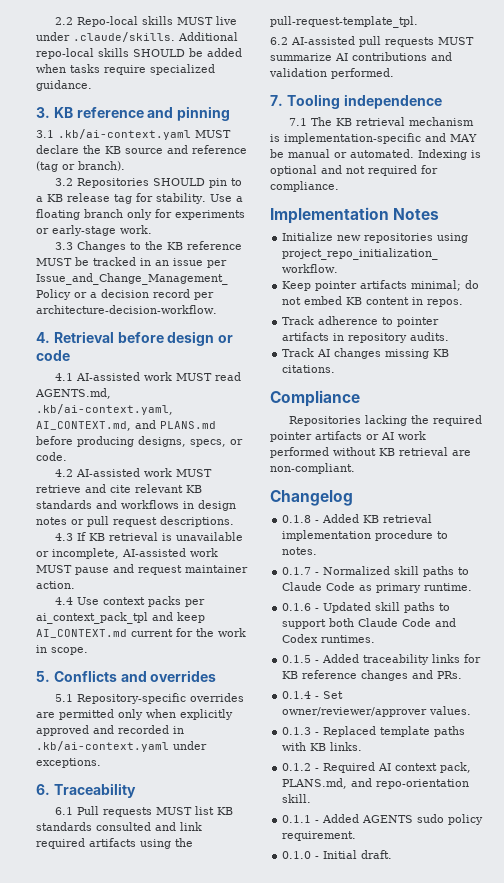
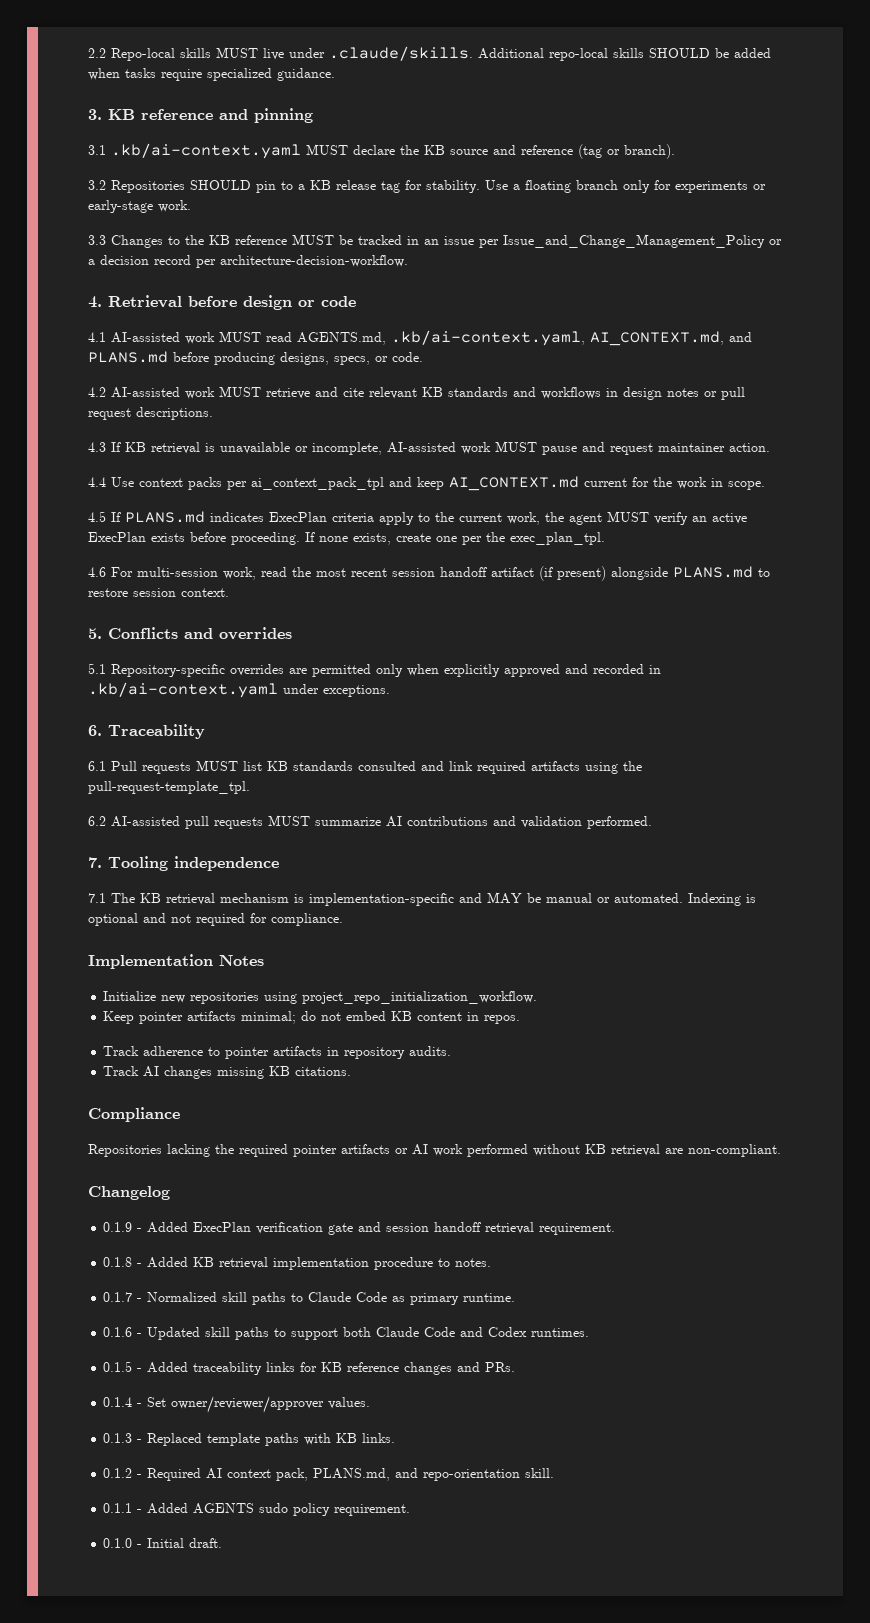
+ 4.5 If PLANS.md indicates ExecPlan criteria apply to the current work, the agent MUST verify an active ExecPlan exists before proceeding. If none exists, create one per the exec_plan_tpl.
+ 4.6 For multi-session work, read the most recent session handoff artifact (if present) alongside PLANS.md to restore session context.
+ 0.1.9 - Added ExecPlan verification gate and session handoff retrieval requirement.

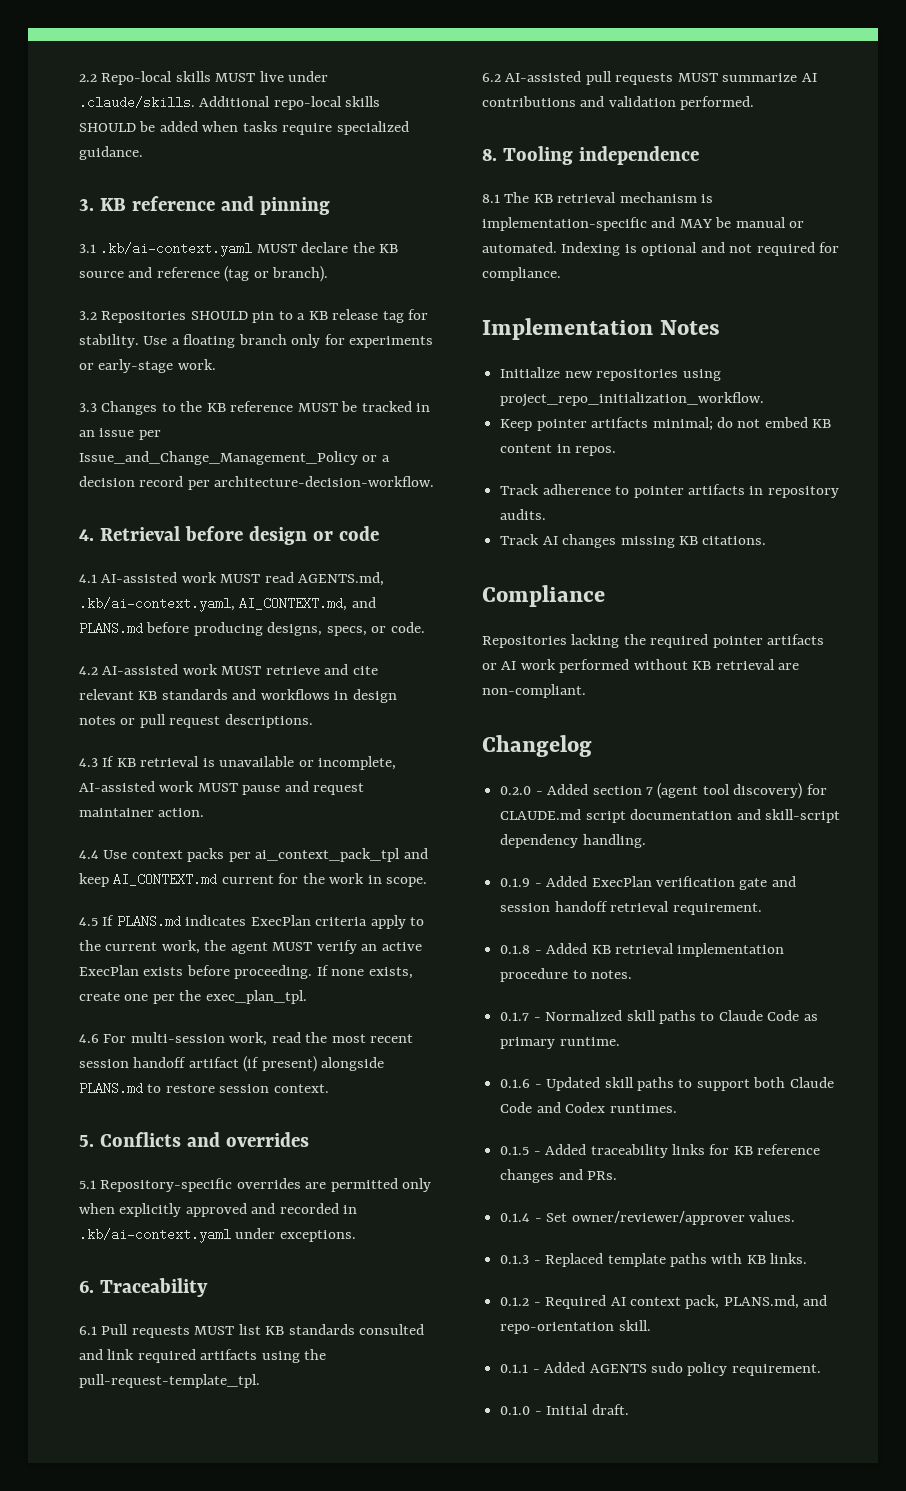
- 7. Tooling independence
+ 8. Tooling independence
- 7.1 The KB retrieval mechanism is implementation-specific and MAY be manual or automated.
+ 8.1 The KB retrieval mechanism is implementation-specific and MAY be manual or automated.
+ 0.2.0 - Added section 7 (agent tool discovery) for CLAUDE.md script documentation and skill-script dependency handling.

